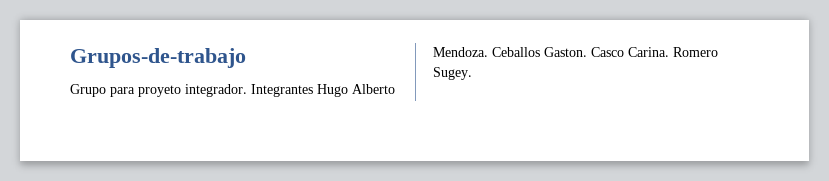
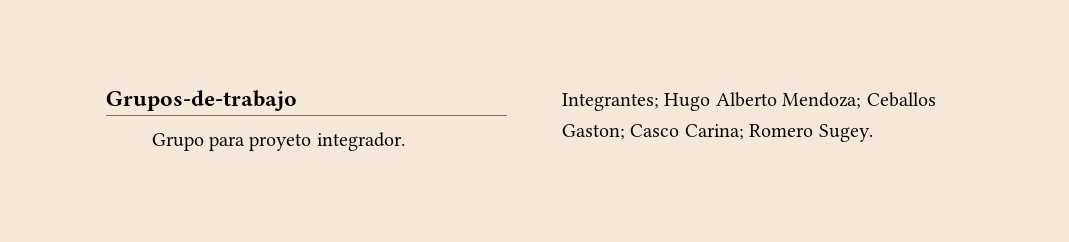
- Integrantes Hugo Alberto Mendoza. Ceballos Gaston. Casco Carina. Romero Sugey.
+ Integrantes; Hugo Alberto Mendoza; Ceballos Gaston; Casco Carina; Romero Sugey.

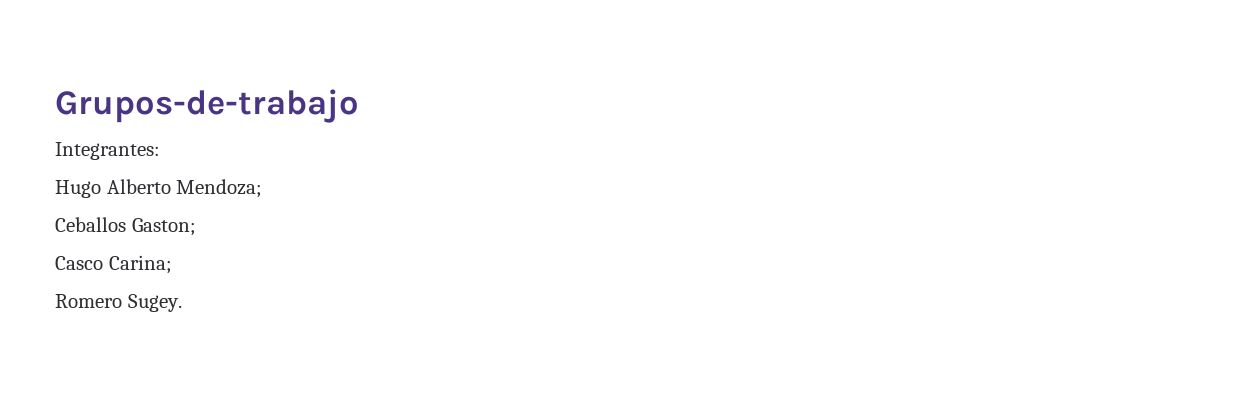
- Grupo para proyeto integrador. Integrantes; Hugo Alberto Mendoza; Ceballos Gaston; Casco Carina; Romero Sugey.
+ Integrantes:
+ Hugo Alberto Mendoza;
+ Ceballos Gaston;
+ Casco Carina;
+ Romero Sugey.

